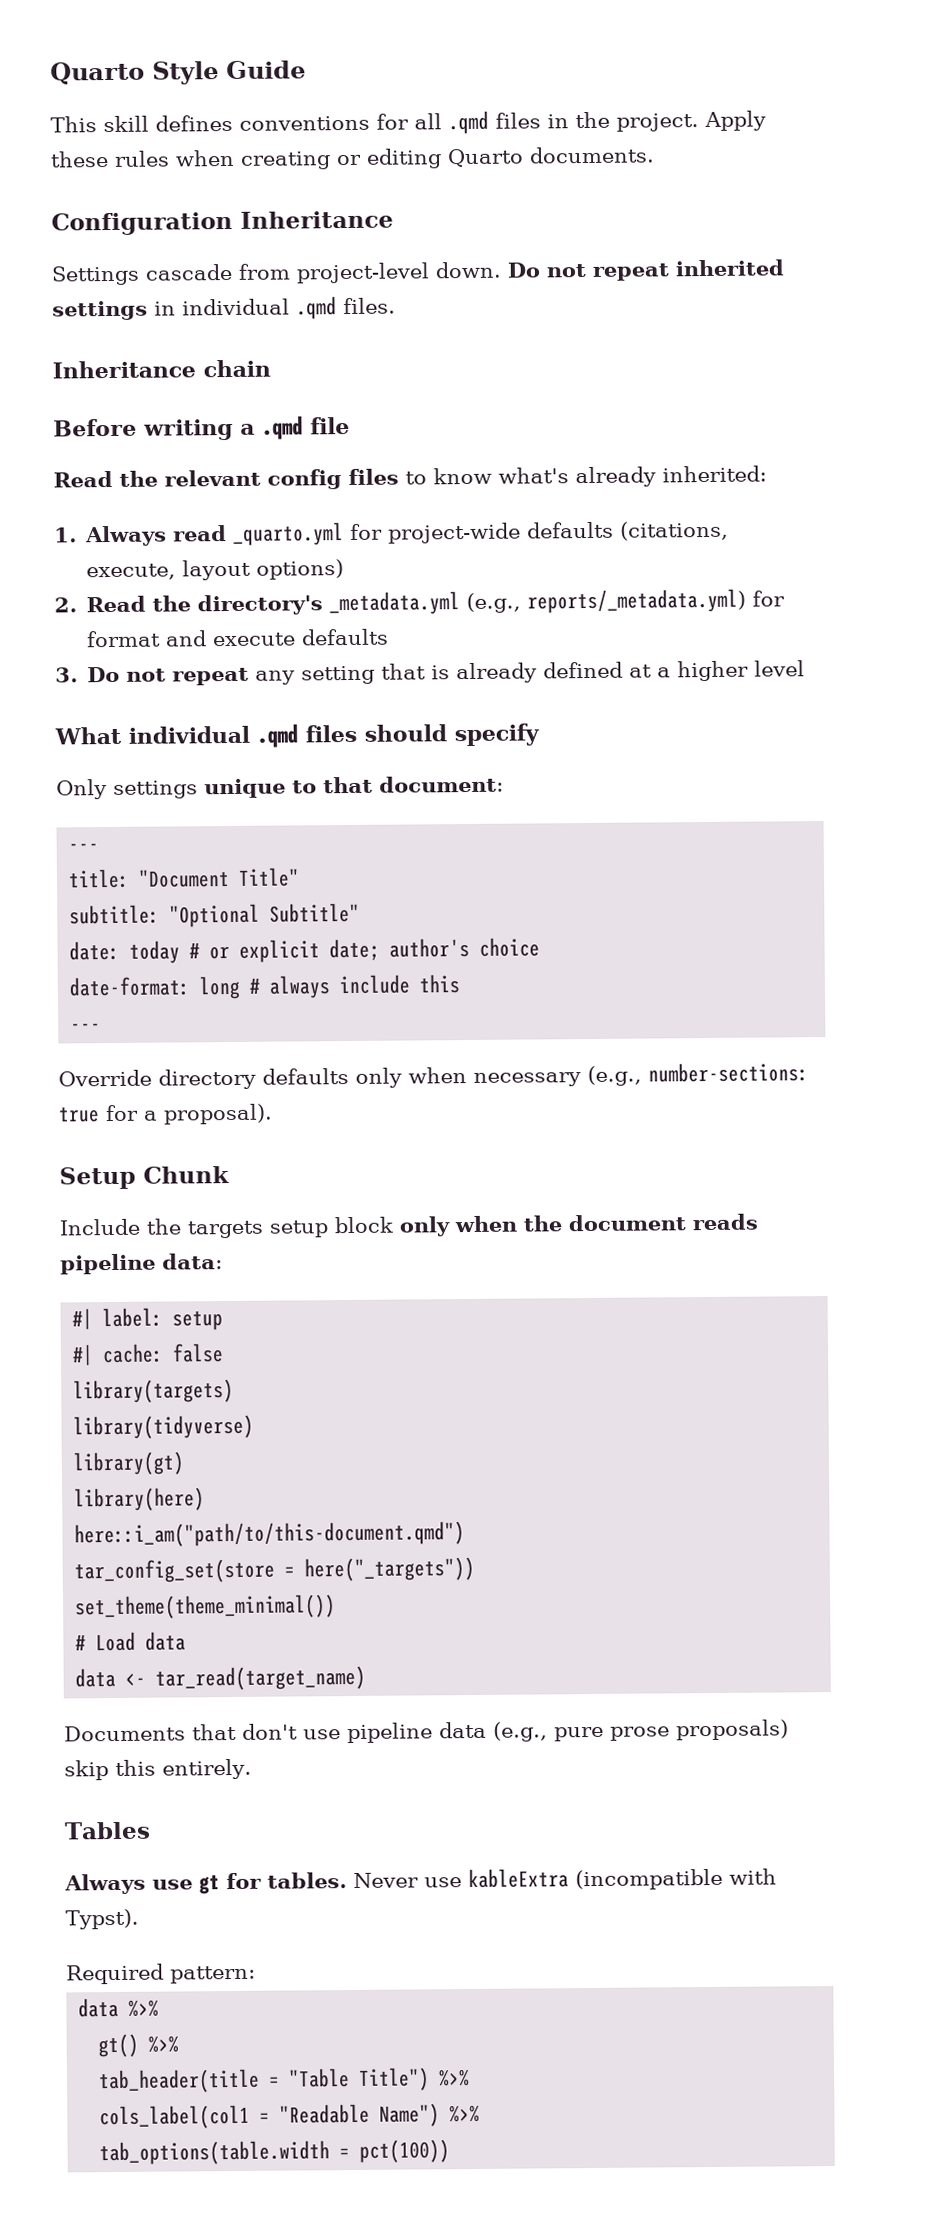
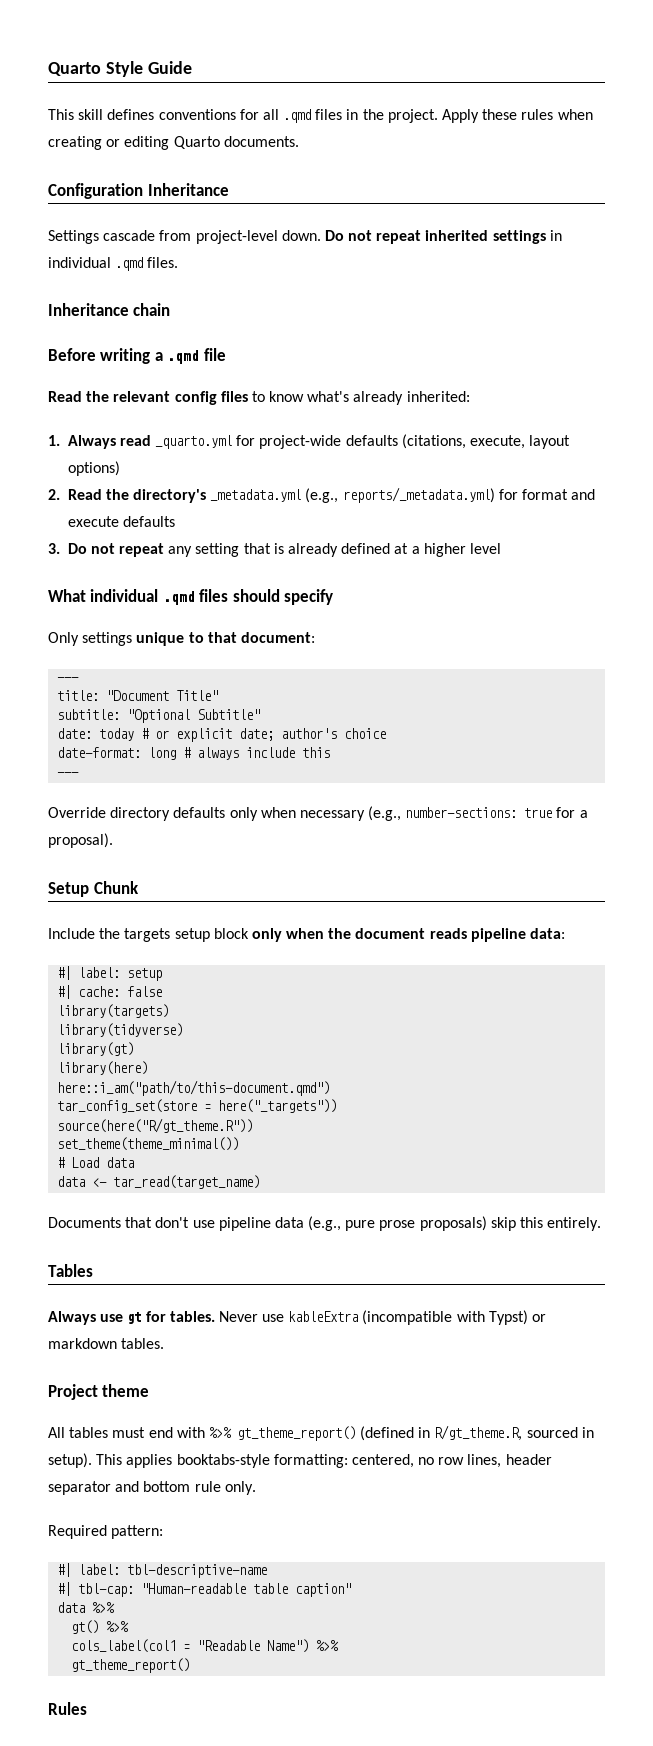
+ source(here("R/gt_theme.R"))
- Never use kableExtra (incompatible with Typst).
+ Never use kableExtra (incompatible with Typst) or markdown tables.
+ Project theme
+ All tables must end with %>% gt_theme_report() (defined in R/gt_theme.R, sourced in setup). This applies booktabs-style formatting: centered, no row lines, header separator and bottom rule only.
  Required pattern:
+ #| label: tbl-descriptive-name
+ #| tbl-cap: "Human-readable table caption"
- tab_header(title = "Table Title") %>%
  cols_label(col1 = "Readable Name") %>%
- tab_options(table.width = pct(100))
+ gt_theme_report()
+ Rules

